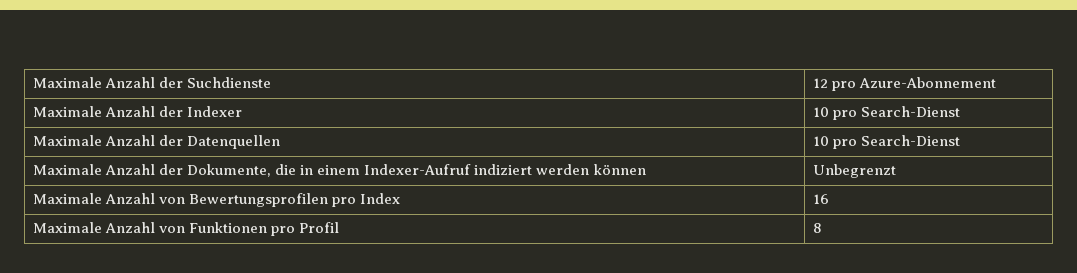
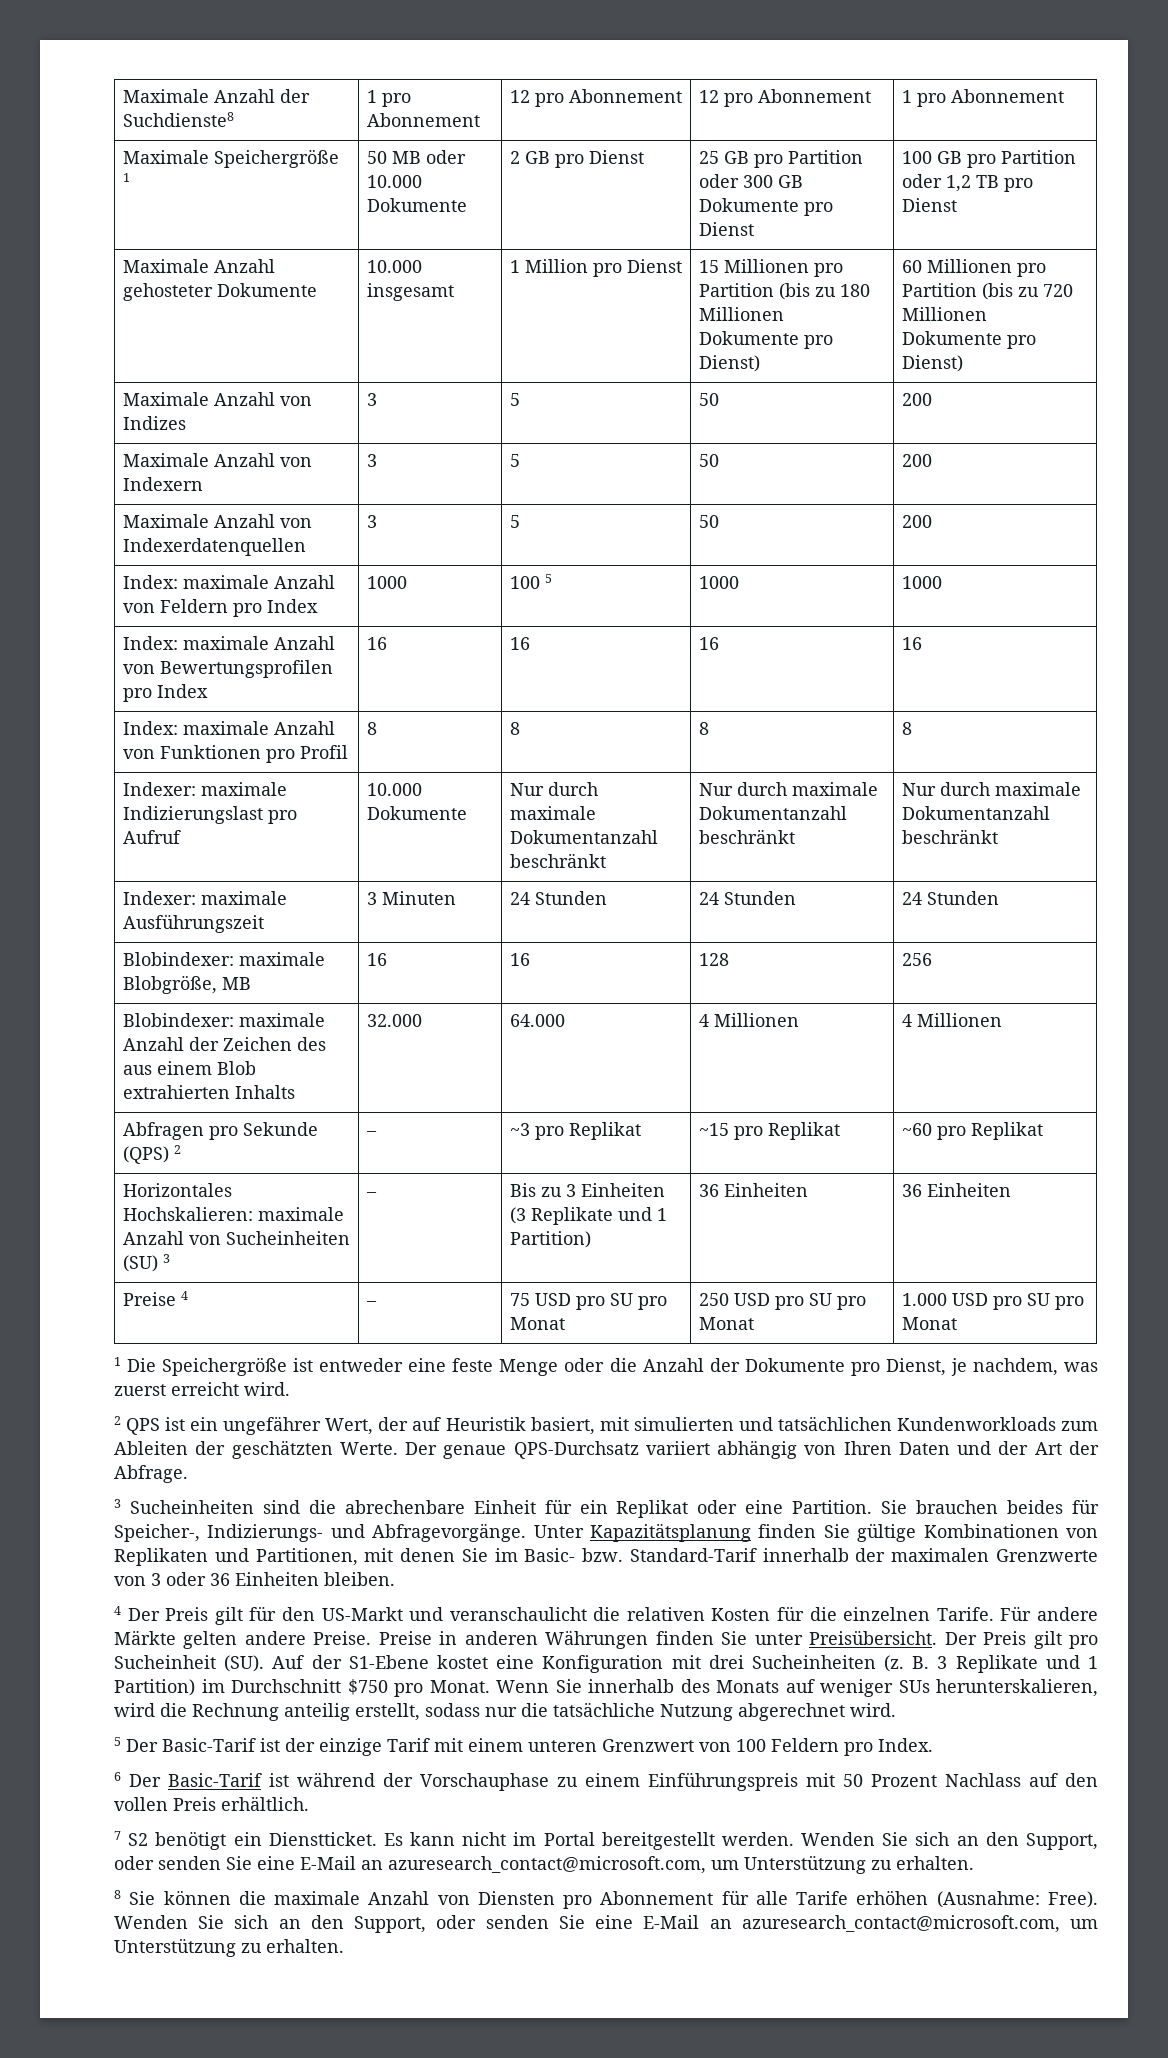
- Maximale Anzahl der Suchdienste | 12 pro Azure-Abonnement
- Maximale Anzahl der Indexer | 10 pro Search-Dienst
- Maximale Anzahl der Datenquellen | 10 pro Search-Dienst
- Maximale Anzahl der Dokumente, die in einem Indexer-Aufruf indiziert werden können | Unbegrenzt
- Maximale Anzahl von Bewertungsprofilen pro Index | 16
- Maximale Anzahl von Funktionen pro Profil | 8
+ Maximale Anzahl der Suchdienste8 | 1 pro Abonnement | 12 pro Abonnement | 12 pro Abonnement | 1 pro Abonnement
+ Maximale Speichergröße 1 | 50 MB oder 10.000 Dokumente | 2 GB pro Dienst | 25 GB pro Partition oder 300 GB Dokumente pro Dienst | 100 GB pro Partition oder 1,2 TB pro Dienst
+ Maximale Anzahl gehosteter Dokumente | 10.000 insgesamt | 1 Million pro Dienst | 15 Millionen pro Partition (bis zu 180 Millionen Dokumente pro Dienst) | 60 Millionen pro Partition (bis zu 720 Millionen Dokumente pro Dienst)
+ Maximale Anzahl von Indizes | 3 | 5 | 50 | 200
+ Maximale Anzahl von Indexern | 3 | 5 | 50 | 200
+ Maximale Anzahl von Indexerdatenquellen | 3 | 5 | 50 | 200
+ Index: maximale Anzahl von Feldern pro Index | 1000 | 100 5 | 1000 | 1000
+ Index: maximale Anzahl von Bewertungsprofilen pro Index | 16 | 16 | 16 | 16
+ Index: maximale Anzahl von Funktionen pro Profil | 8 | 8 | 8 | 8
+ Indexer: maximale Indizierungslast pro Aufruf | 10.000 Dokumente | Nur durch maximale Dokumentanzahl beschränkt | Nur durch maximale Dokumentanzahl beschränkt | Nur durch maximale Dokumentanzahl beschränkt
+ Indexer: maximale Ausführungszeit | 3 Minuten | 24 Stunden | 24 Stunden | 24 Stunden
+ Blobindexer: maximale Blobgröße, MB | 16 | 16 | 128 | 256
+ Blobindexer: maximale Anzahl der Zeichen des aus einem Blob extrahierten Inhalts | 32.000 | 64.000 | 4 Millionen | 4 Millionen
+ Abfragen pro Sekunde (QPS) 2 | – | ~3 pro Replikat | ~15 pro Replikat | ~60 pro Replikat
+ Horizontales Hochskalieren: maximale Anzahl von Sucheinheiten (SU) 3 | – | Bis zu 3 Einheiten (3 Replikate und 1 Partition) | 36 Einheiten | 36 Einheiten
+ Preise 4 | – | 75 USD pro SU pro Monat | 250 USD pro SU pro Monat | 1.000 USD pro SU pro Monat
+ 1 Die Speichergröße ist entweder eine feste Menge oder die Anzahl der Dokumente pro Dienst, je nachdem, was zuerst erreicht wird.
+ 2 QPS ist ein ungefährer Wert, der auf Heuristik basiert, mit simulierten und tatsächlichen Kundenworkloads zum Ableiten der geschätzten Werte. Der genaue QPS-Durchsatz variiert abhängig von Ihren Daten und der Art der Abfrage.
+ 3 Sucheinheiten sind die abrechenbare Einheit für ein Replikat oder eine Partition. Sie brauchen beides für Speicher-, Indizierungs- und Abfragevorgänge. Unter Kapazitätsplanung finden Sie gültige Kombinationen von Replikaten und Partitionen, mit denen Sie im Basic- bzw. Standard-Tarif innerhalb der maximalen Grenzwerte von 3 oder 36 Einheiten bleiben.
+ 4 Der Preis gilt für den US-Markt und veranschaulicht die relativen Kosten für die einzelnen Tarife. Für andere Märkte gelten andere Preise. Preise in anderen Währungen finden Sie unter Preisübersicht. Der Preis gilt pro Sucheinheit (SU). Auf der S1-Ebene kostet eine Konfiguration mit drei Sucheinheiten (z. B. 3 Replikate und 1 Partition) im Durchschnitt $750 pro Monat. Wenn Sie innerhalb des Monats auf weniger SUs herunterskalieren, wird die Rechnung anteilig erstellt, sodass nur die tatsächliche Nutzung abgerechnet wird.
+ 5 Der Basic-Tarif ist der einzige Tarif mit einem unteren Grenzwert von 100 Feldern pro Index.
+ 6 Der Basic-Tarif ist während der Vorschauphase zu einem Einführungspreis mit 50 Prozent Nachlass auf den vollen Preis erhältlich.
+ 7 S2 benötigt ein Dienstticket. Es kann nicht im Portal bereitgestellt werden. Wenden Sie sich an den Support, oder senden Sie eine E-Mail an azuresearch_contact@microsoft.com, um Unterstützung zu erhalten.
+ 8 Sie können die maximale Anzahl von Diensten pro Abonnement für alle Tarife erhöhen (Ausnahme: Free). Wenden Sie sich an den Support, oder senden Sie eine E-Mail an azuresearch_contact@microsoft.com, um Unterstützung zu erhalten.

